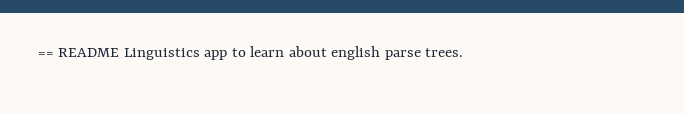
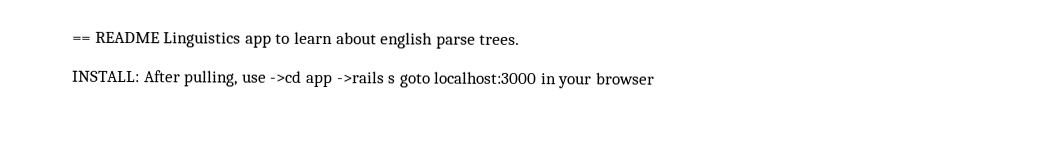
+ INSTALL: After pulling, use ->cd app ->rails s goto localhost:3000 in your browser

